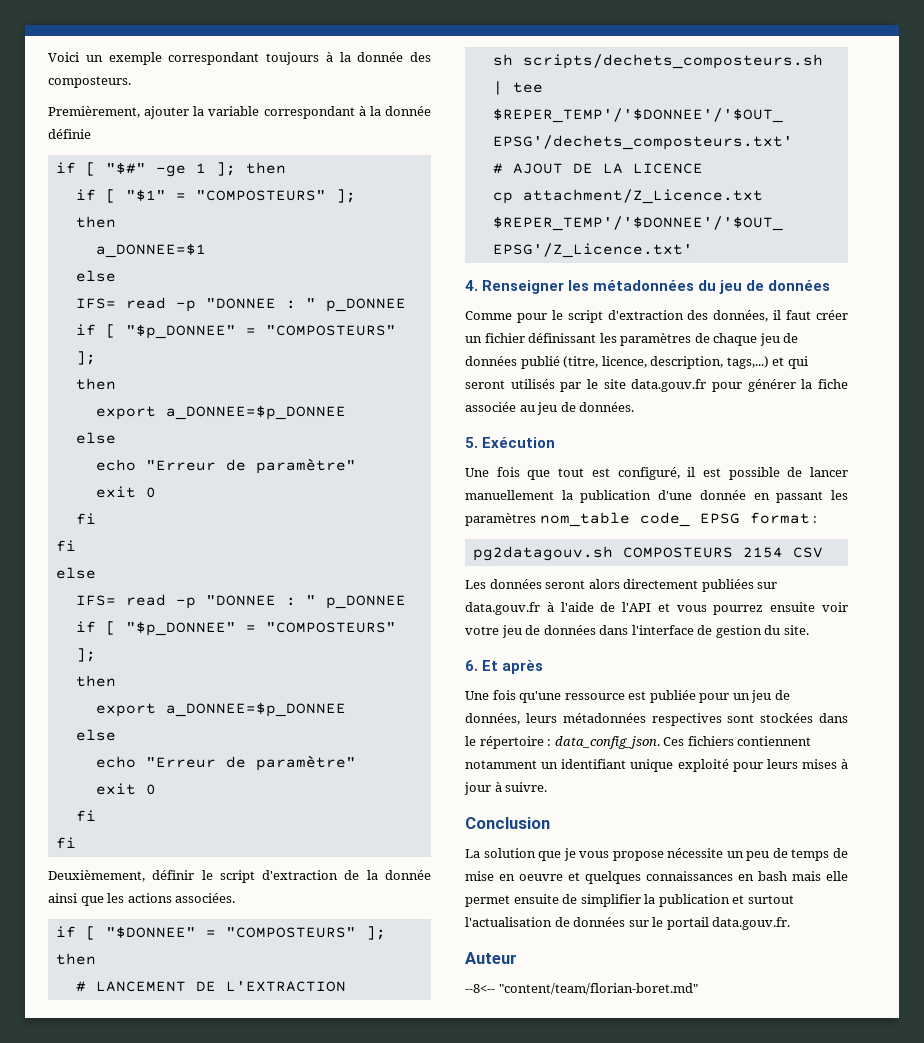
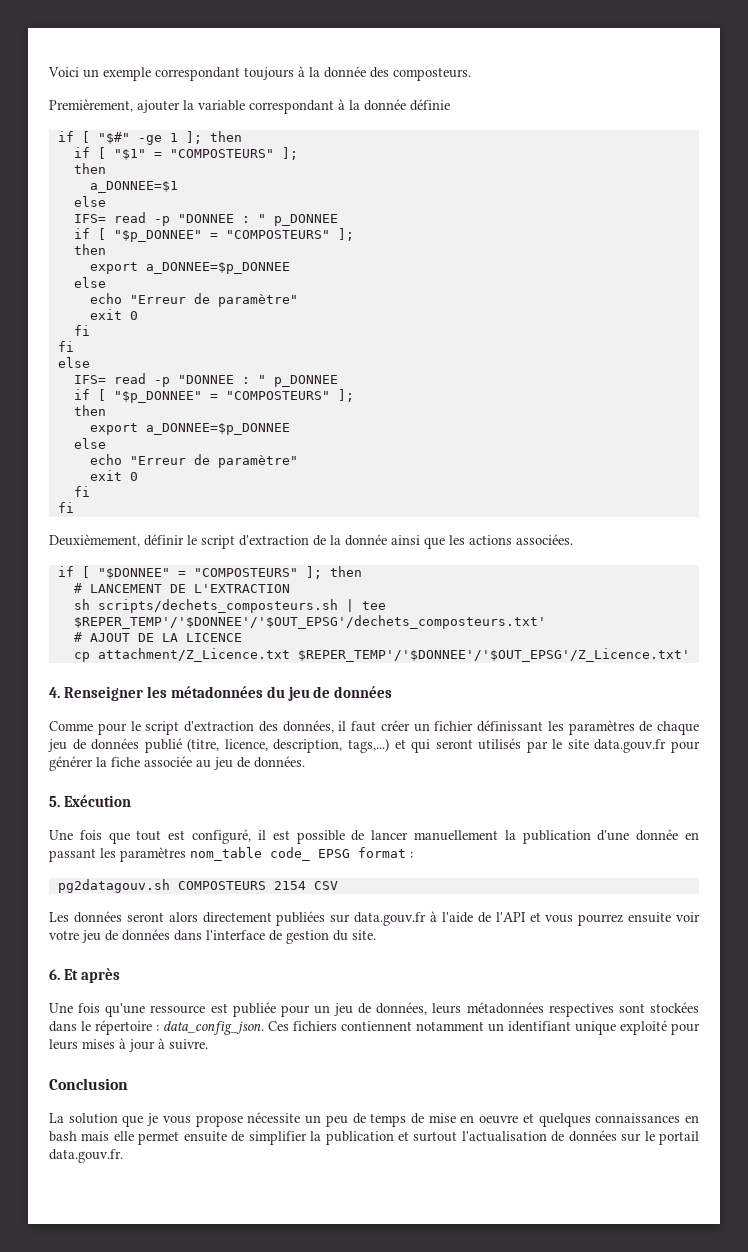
- Auteur
- --8<-- "content/team/florian-boret.md"

